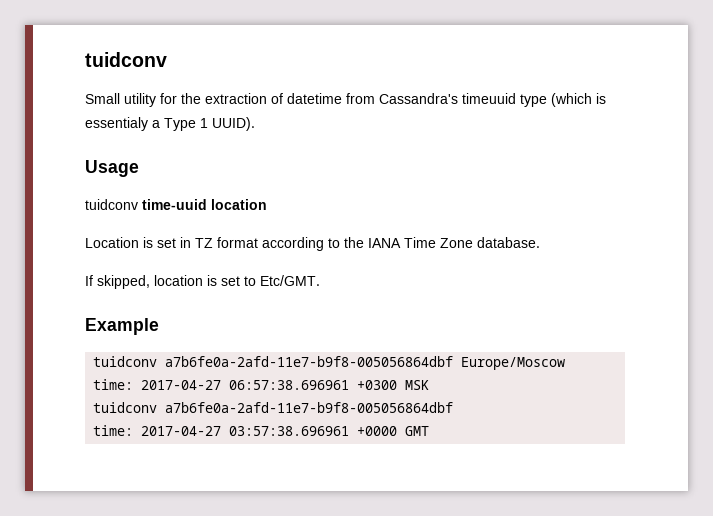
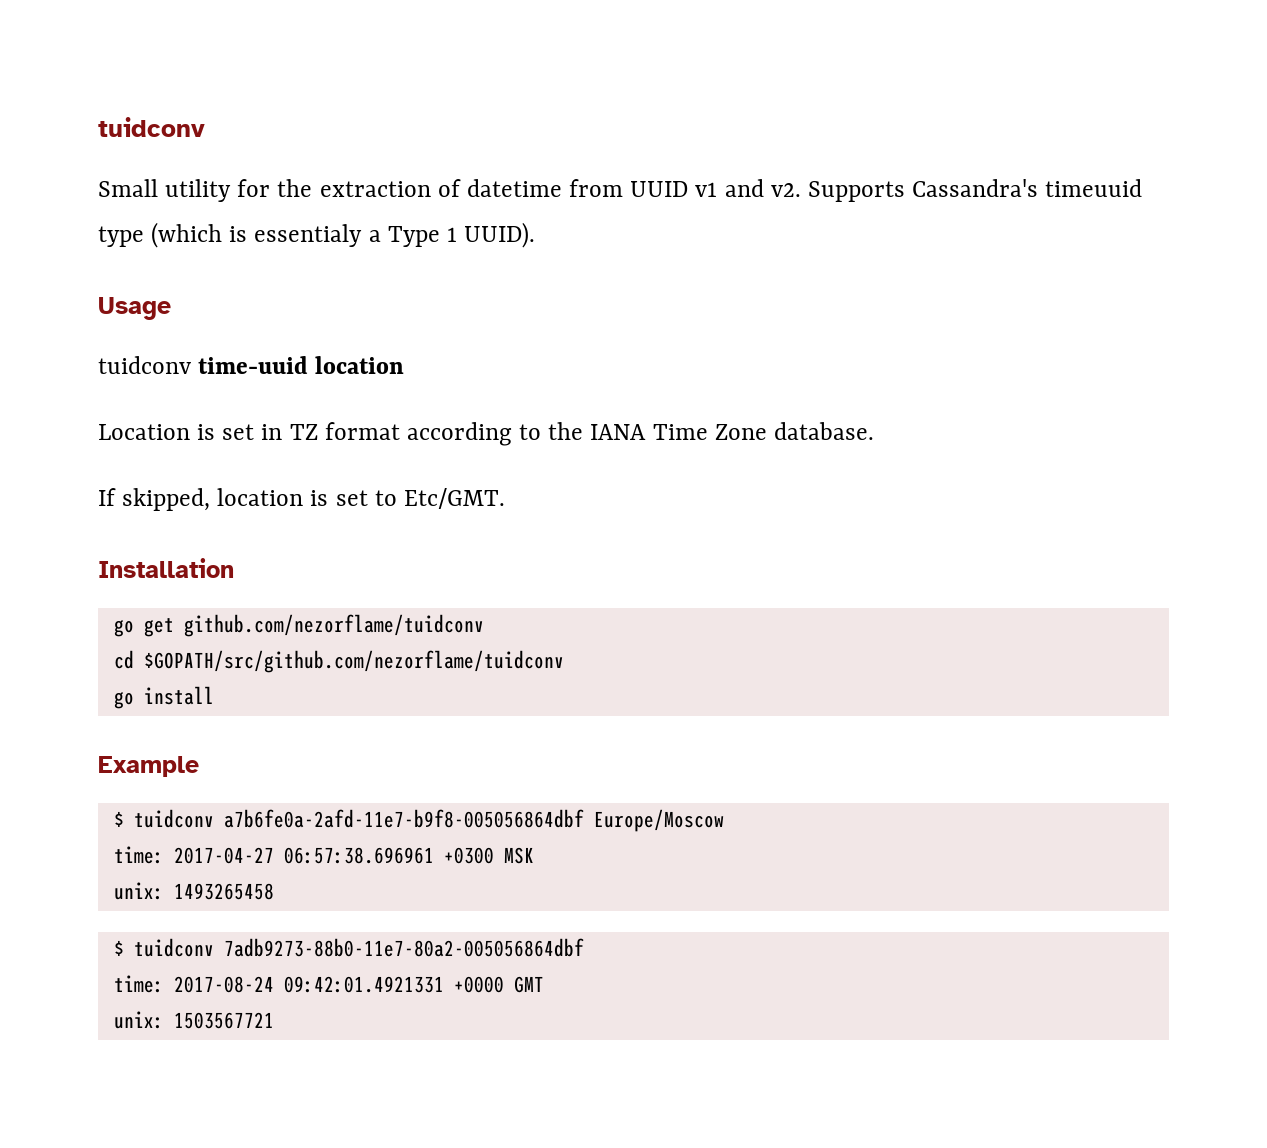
- Small utility for the extraction of datetime from Cassandra's timeuuid type (which is essentialy a Type 1 UUID).
+ Small utility for the extraction of datetime from UUID v1 and v2. Supports Cassandra's timeuuid type (which is essentialy a Type 1 UUID).
+ Installation
+ go get github.com/nezorflame/tuidconv
+ cd $GOPATH/src/github.com/nezorflame/tuidconv
+ go install
- tuidconv a7b6fe0a-2afd-11e7-b9f8-005056864dbf Europe/Moscow
+ $ tuidconv a7b6fe0a-2afd-11e7-b9f8-005056864dbf Europe/Moscow
  time: 2017-04-27 06:57:38.696961 +0300 MSK
- tuidconv a7b6fe0a-2afd-11e7-b9f8-005056864dbf
- time: 2017-04-27 03:57:38.696961 +0000 GMT
+ unix: 1493265458
+ $ tuidconv 7adb9273-88b0-11e7-80a2-005056864dbf
+ time: 2017-08-24 09:42:01.4921331 +0000 GMT
+ unix: 1503567721

